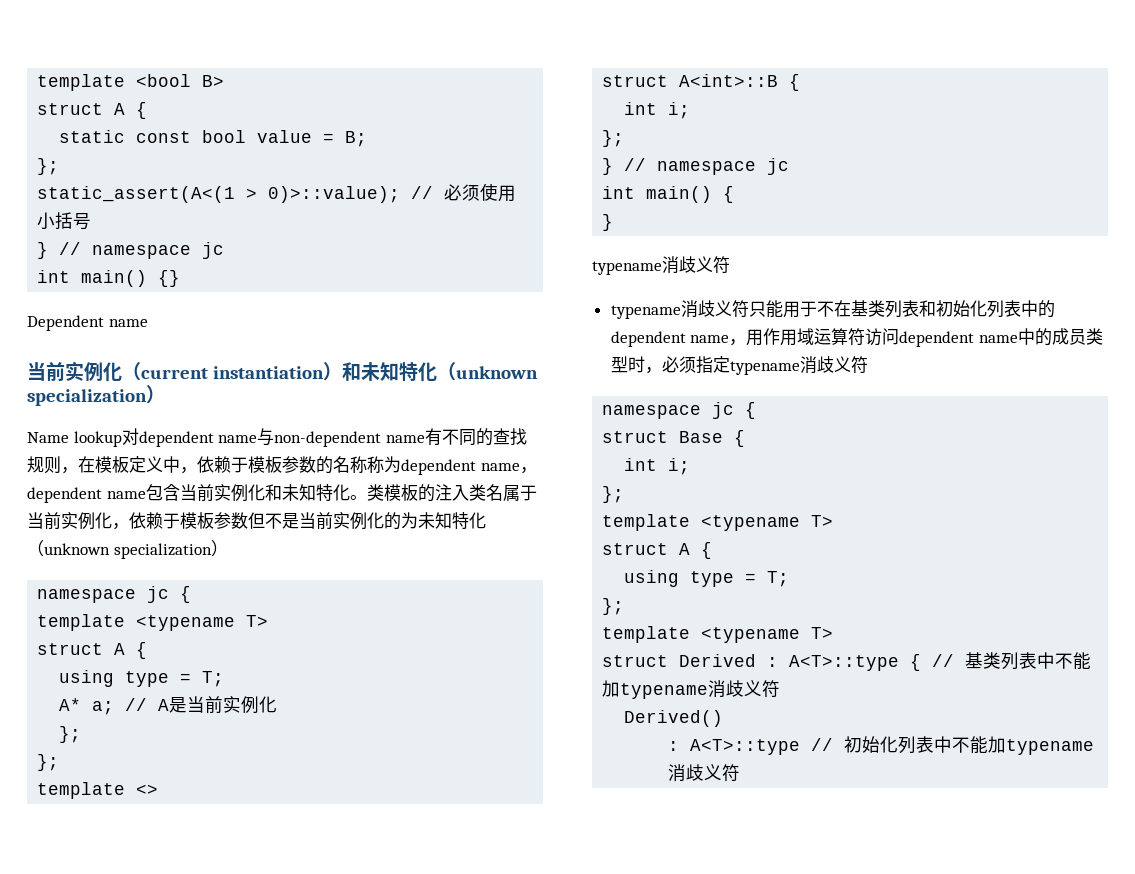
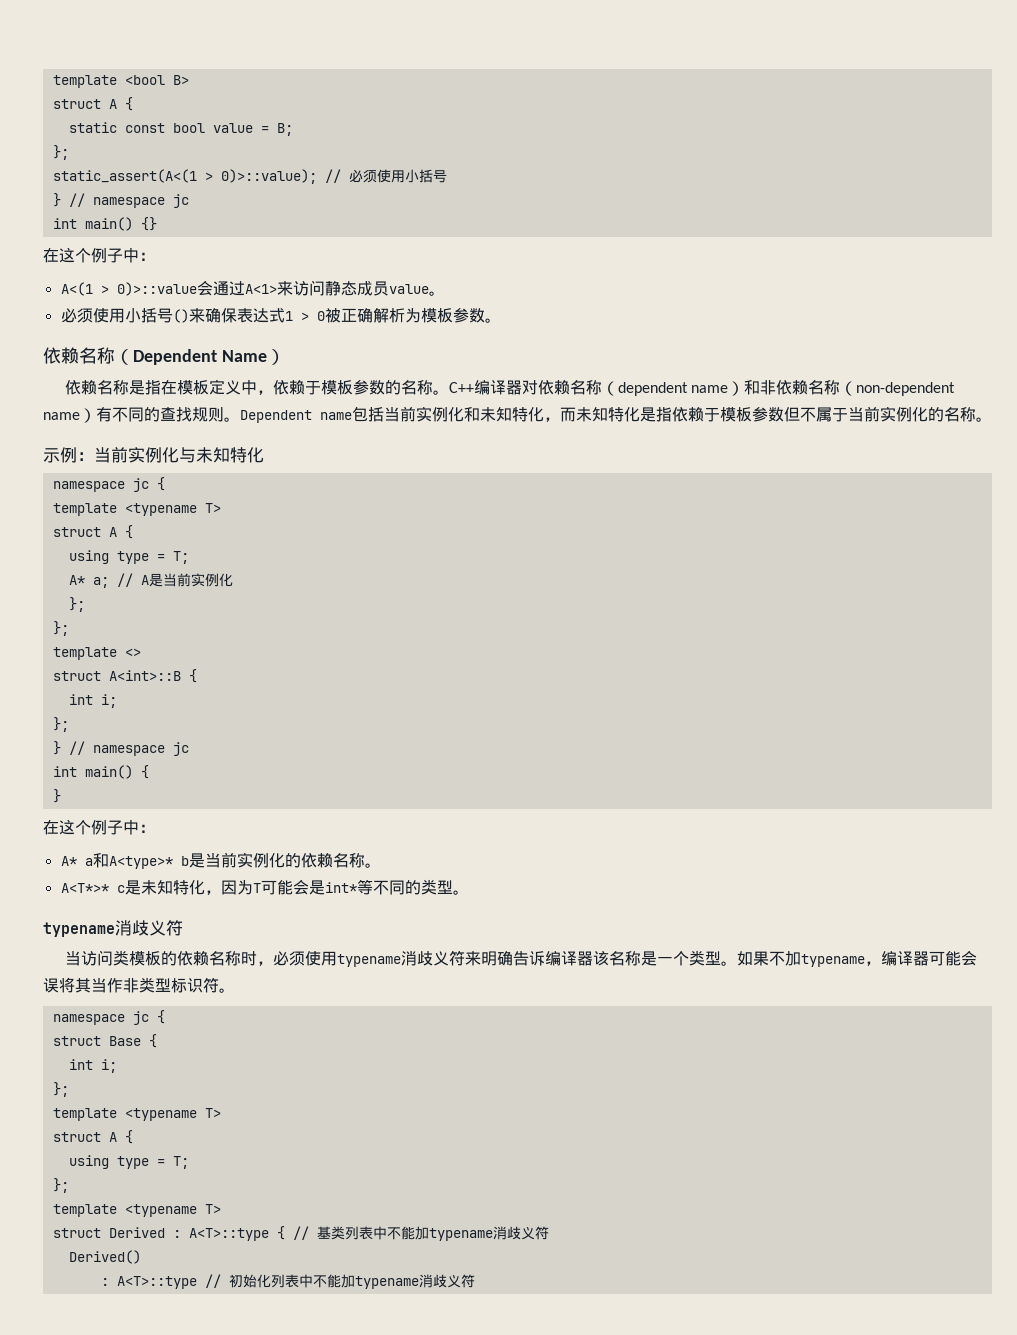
  int main() {}
- Dependent name
- 当前实例化（current instantiation）和未知特化（unknown specialization）
- Name lookup对dependent name与non-dependent name有不同的查找规则，在模板定义中，依赖于模板参数的名称称为dependent name，dependent name包含当前实例化和未知特化。类模板的注入类名属于当前实例化，依赖于模板参数但不是当前实例化的为未知特化（unknown specialization）
+ 在这个例子中：
+ A<(1 > 0)>::value会通过A<1>来访问静态成员value。
+ 必须使用小括号()来确保表达式1 > 0被正确解析为模板参数。
+ 依赖名称（Dependent Name）
+ 依赖名称是指在模板定义中，依赖于模板参数的名称。C++编译器对依赖名称（dependent name）和非依赖名称（non-dependent name）有不同的查找规则。Dependent name包括当前实例化和未知特化，而未知特化是指依赖于模板参数但不属于当前实例化的名称。
+ 示例：当前实例化与未知特化
  int main() {
  }
+ 在这个例子中：
+ A* a和A<type>* b是当前实例化的依赖名称。
+ A<T*>* c是未知特化，因为T可能会是int*等不同的类型。
  typename消歧义符
- typename消歧义符只能用于不在基类列表和初始化列表中的dependent name，用作用域运算符访问dependent name中的成员类型时，必须指定typename消歧义符
+ 当访问类模板的依赖名称时，必须使用typename消歧义符来明确告诉编译器该名称是一个类型。如果不加typename，编译器可能会误将其当作非类型标识符。

